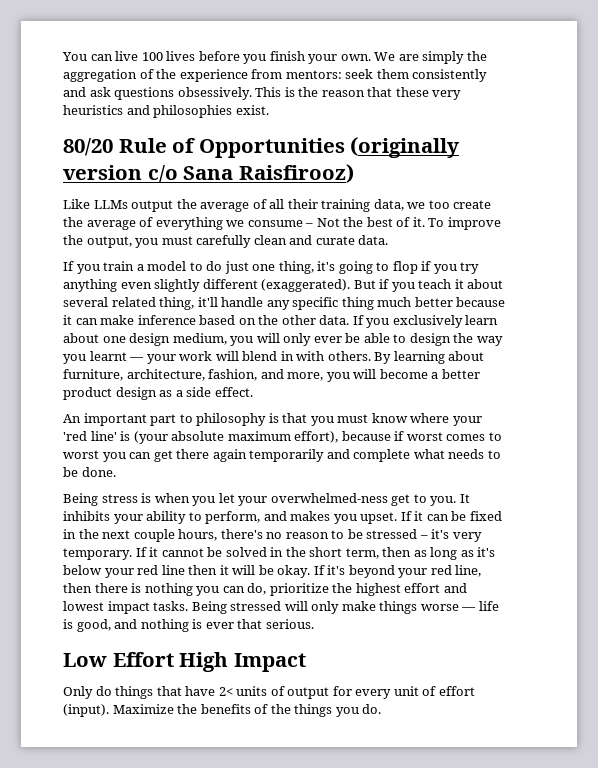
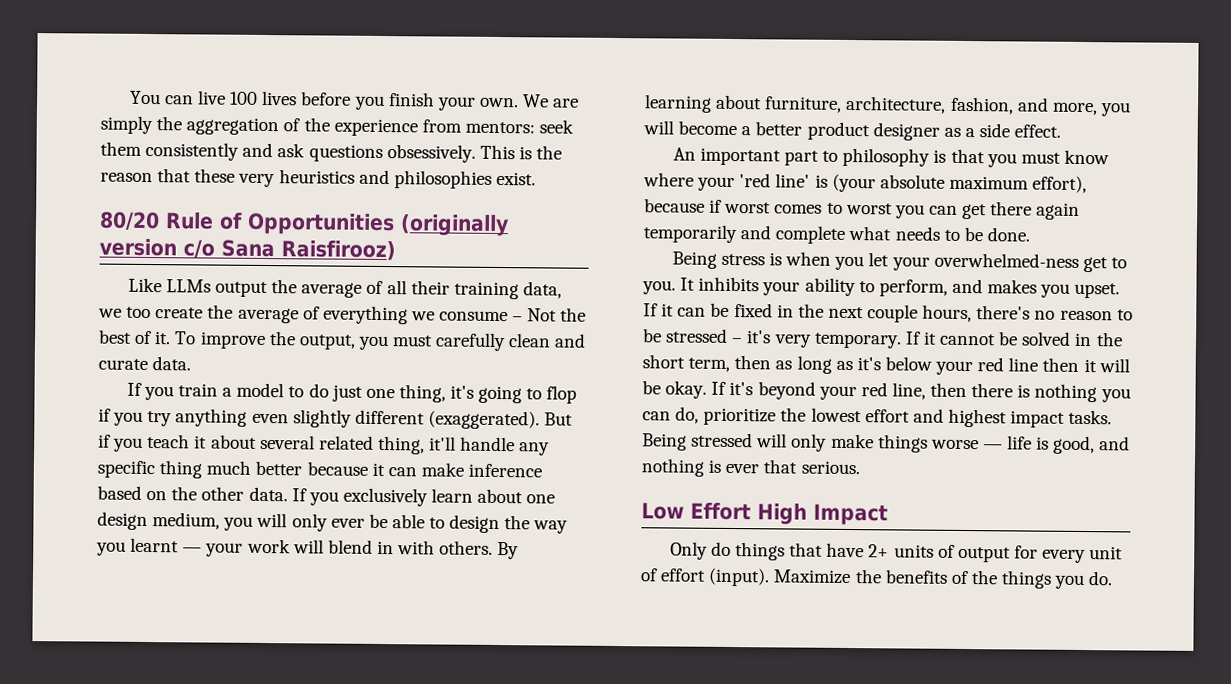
- By learning about furniture, architecture, fashion, and more, you will become a better product design as a side effect.
+ By learning about furniture, architecture, fashion, and more, you will become a better product designer as a side effect.
- If it's beyond your red line, then there is nothing you can do, prioritize the highest effort and lowest impact tasks.
+ If it's beyond your red line, then there is nothing you can do, prioritize the lowest effort and highest impact tasks.
- Only do things that have 2< units of output for every unit of effort (input).
+ Only do things that have 2+ units of output for every unit of effort (input).

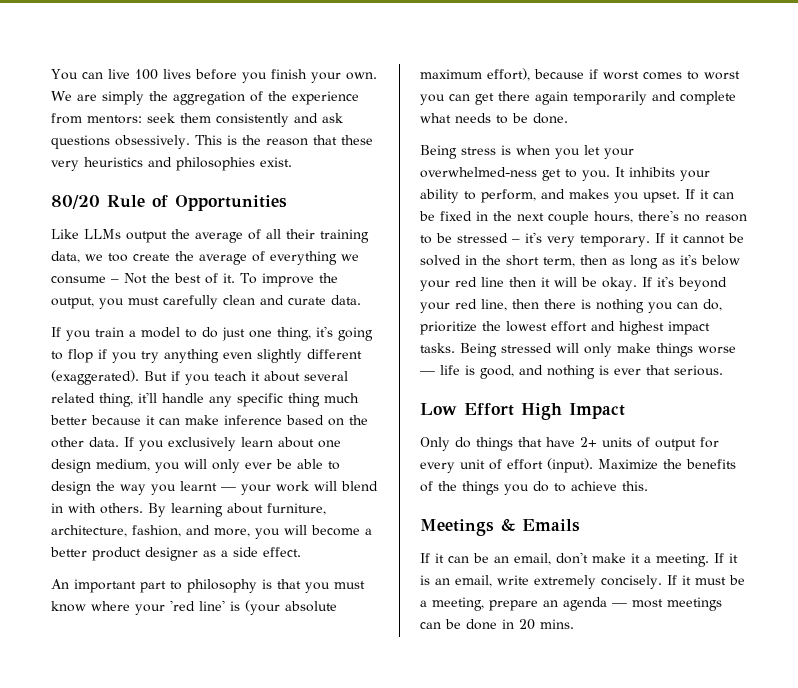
- 80/20 Rule of Opportunities (originally version c/o Sana Raisfirooz)
+ 80/20 Rule of Opportunities
- Maximize the benefits of the things you do.
+ Maximize the benefits of the things you do to achieve this.
+ Meetings & Emails
+ If it can be an email, don't make it a meeting. If it is an email, write extremely concisely. If it must be a meeting, prepare an agenda — most meetings can be done in 20 mins.

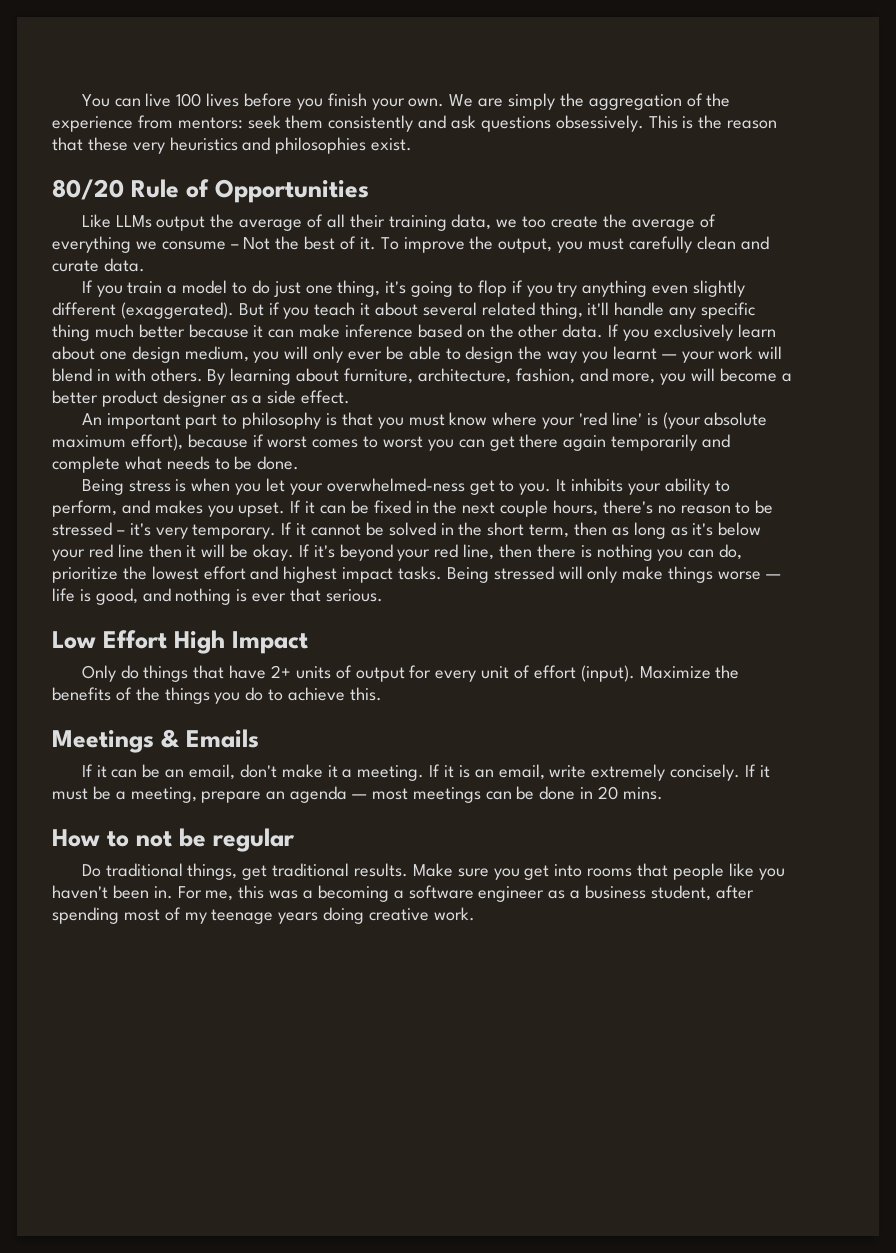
+ How to not be regular
+ Do traditional things, get traditional results. Make sure you get into rooms that people like you haven't been in. For me, this was a becoming a software engineer as a business student, after spending most of my teenage years doing creative work.

